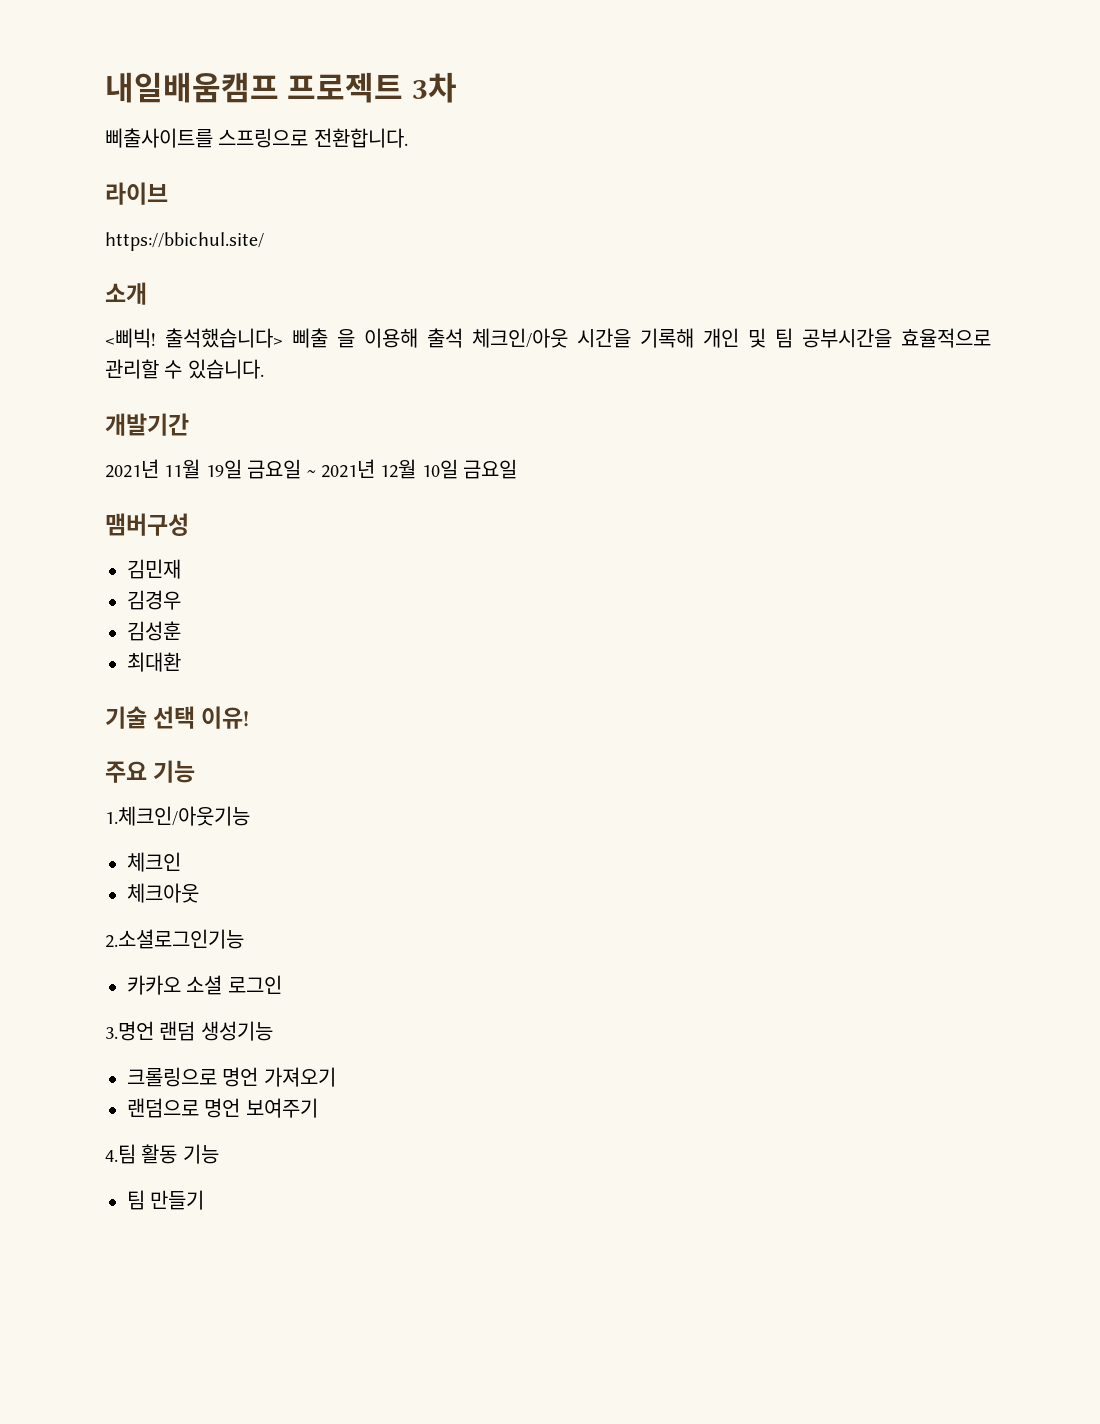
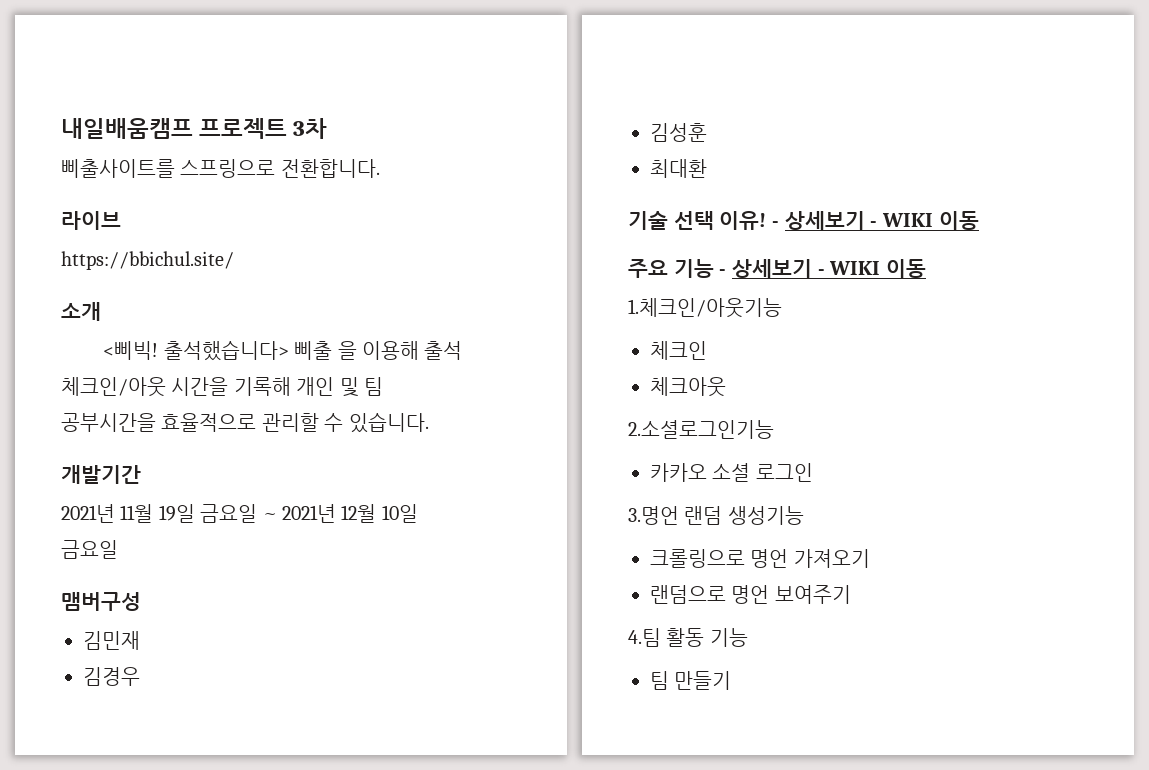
- 기술 선택 이유!
- 주요 기능
+ 기술 선택 이유! - 상세보기 - WIKI 이동
+ 주요 기능 - 상세보기 - WIKI 이동

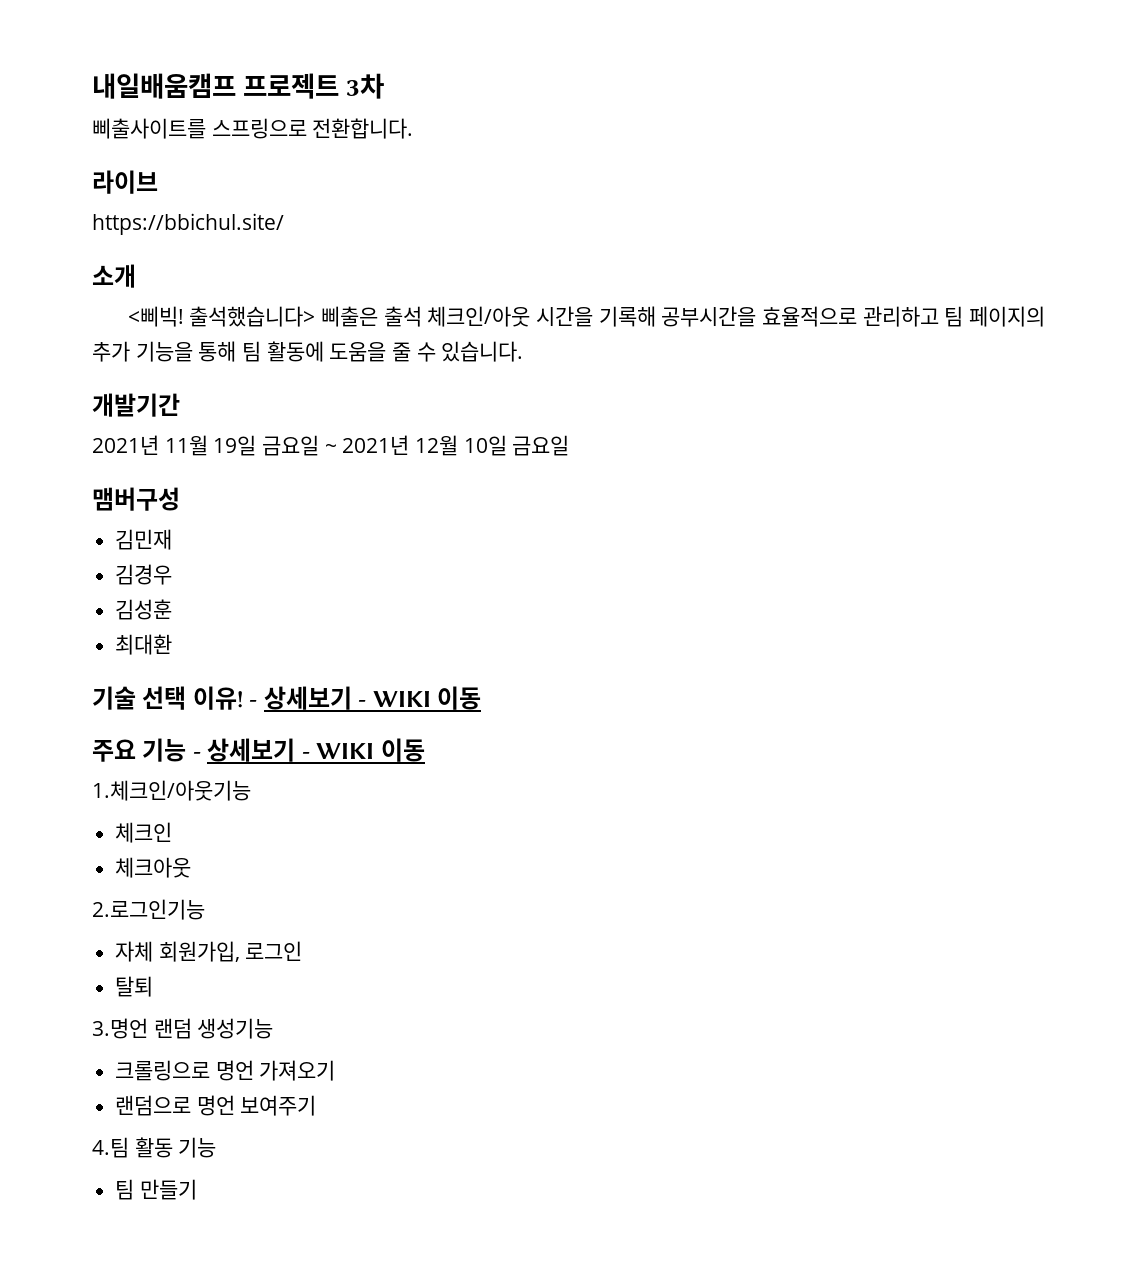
- 출석했습니다> 삐출 을 이용해 출석 체크인/아웃 시간을 기록해 개인 및 팀 공부시간을 효율적으로 관리할 수 있습니다.
+ 출석했습니다> 삐출은 출석 체크인/아웃 시간을 기록해 공부시간을 효율적으로 관리하고 팀 페이지의 추가 기능을 통해 팀 활동에 도움을 줄 수 있습니다.
- 2.소셜로그인기능
- 카카오 소셜 로그인
+ 2.로그인기능
+ 자체 회원가입, 로그인
+ 탈퇴

